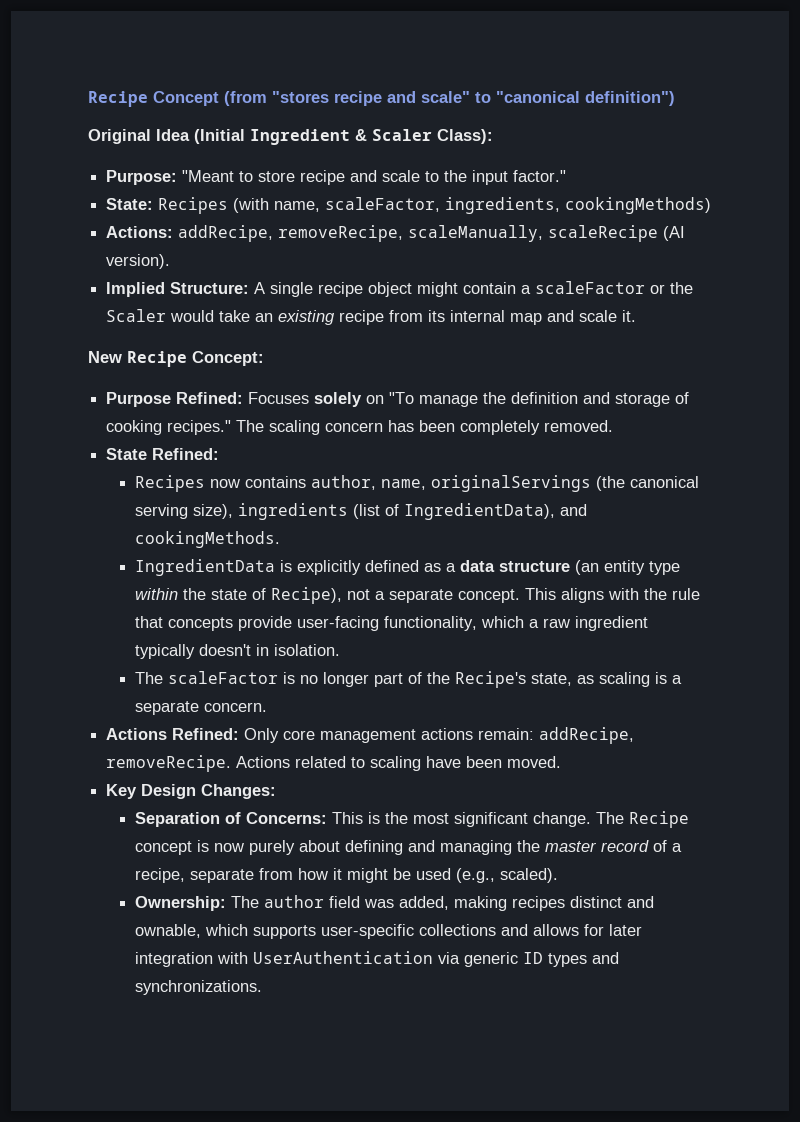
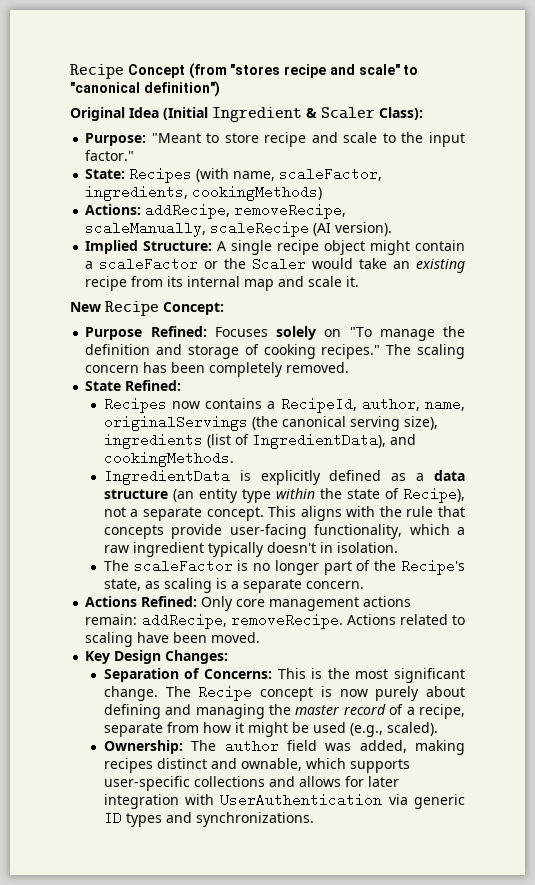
- Recipes now contains author, name, originalServings (the canonical serving size), ingredients (list of IngredientData), and cookingMethods.
+ Recipes now contains a RecipeId, author, name, originalServings (the canonical serving size), ingredients (list of IngredientData), and cookingMethods.

